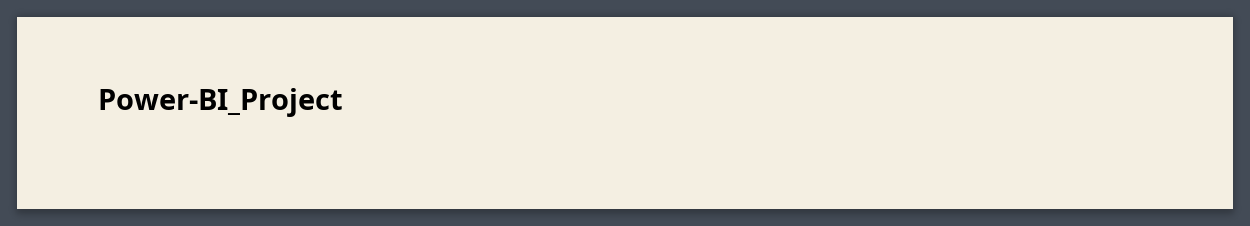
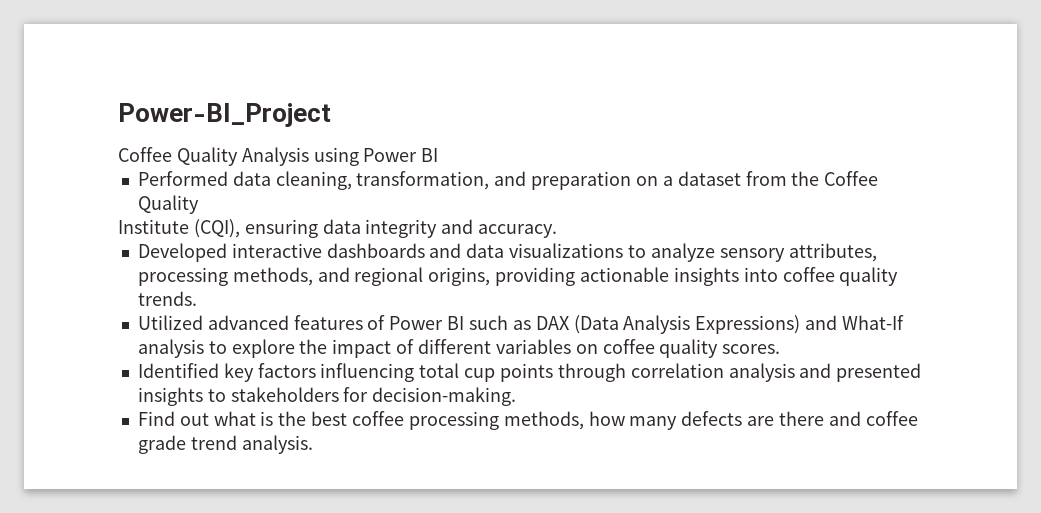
+ Coffee Quality Analysis using Power BI
+ Performed data cleaning, transformation, and preparation on a dataset from the Coffee Quality
+ Institute (CQI), ensuring data integrity and accuracy.
+ Developed interactive dashboards and data visualizations to analyze sensory attributes, processing methods, and regional origins, providing actionable insights into coffee quality trends.
+ Utilized advanced features of Power BI such as DAX (Data Analysis Expressions) and What-If analysis to explore the impact of different variables on coffee quality scores.
+ Identified key factors influencing total cup points through correlation analysis and presented insights to stakeholders for decision-making.
+ Find out what is the best coffee processing methods, how many defects are there and coffee grade trend analysis.

